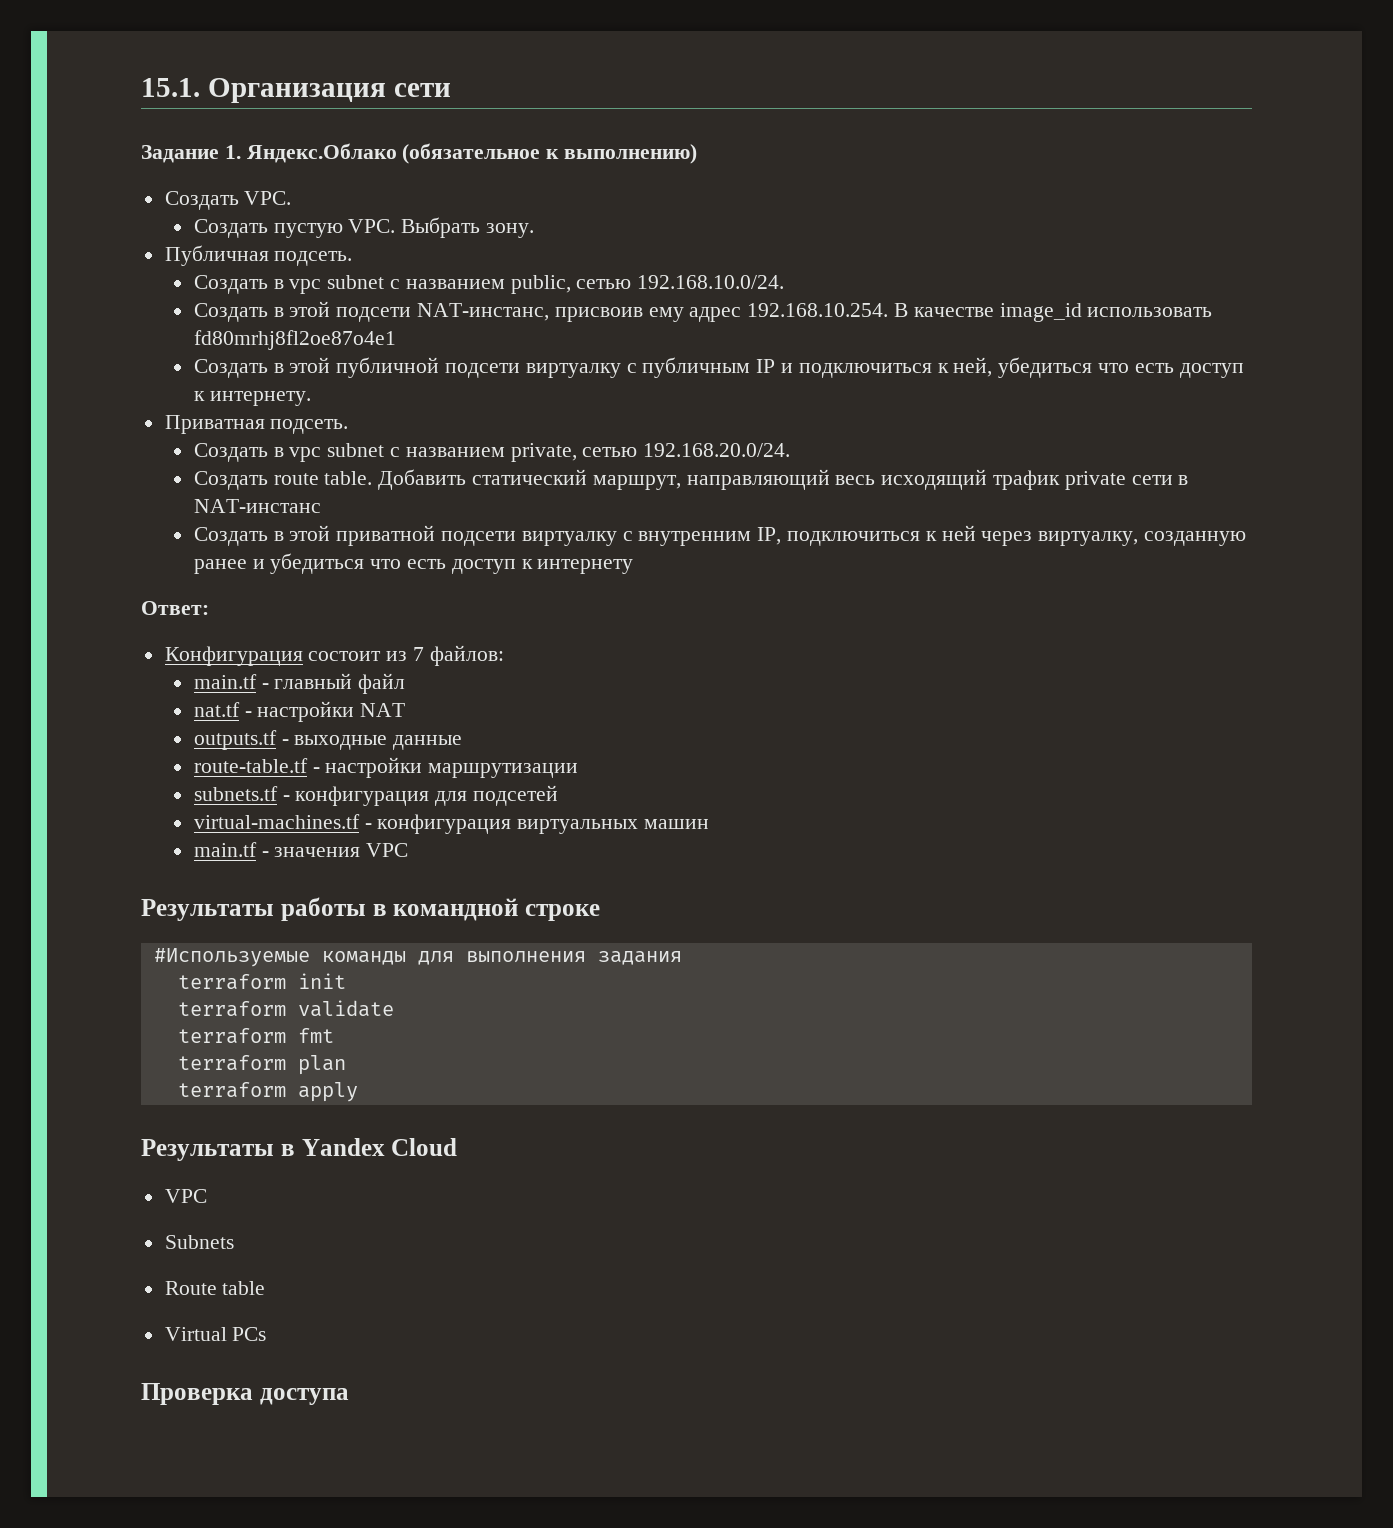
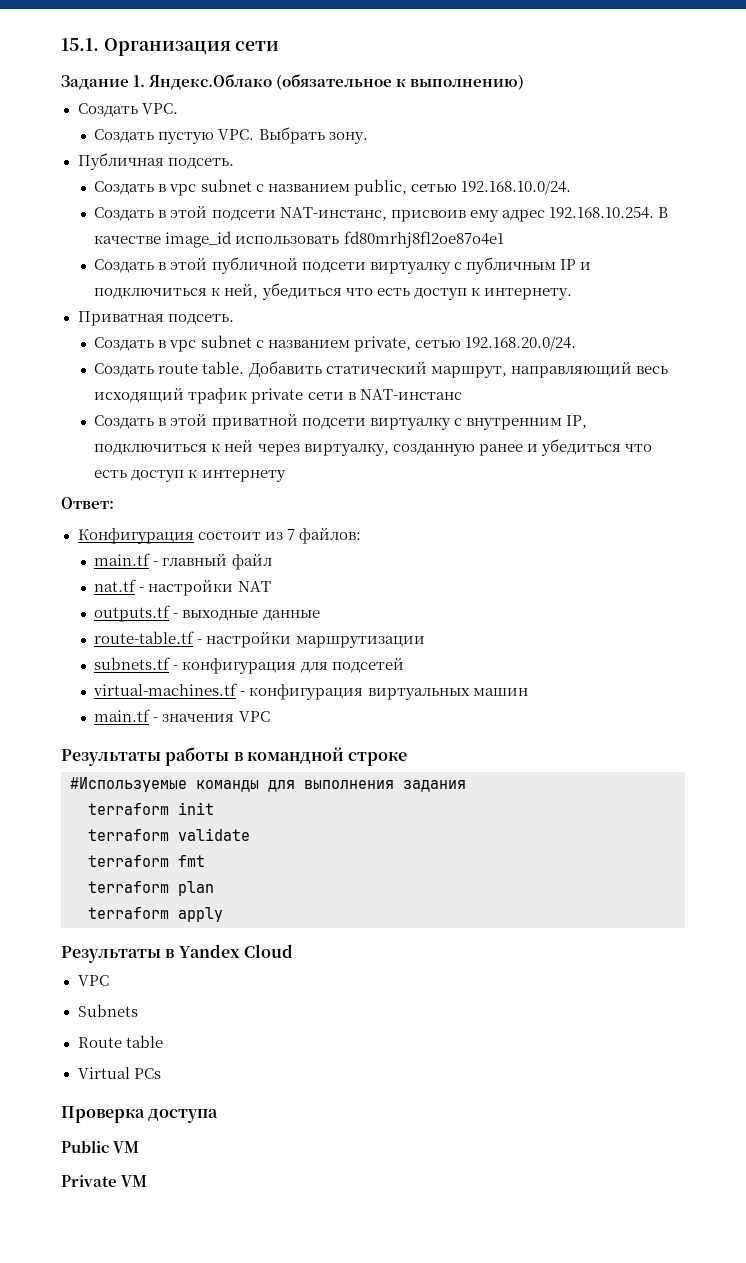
+ Public VM
+ Private VM

